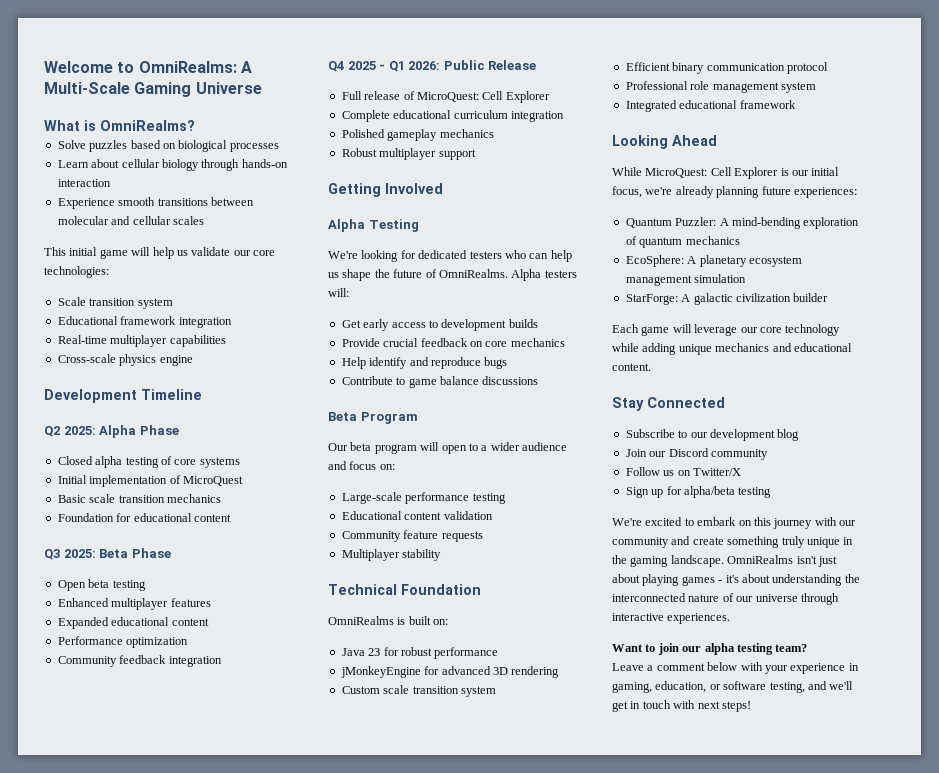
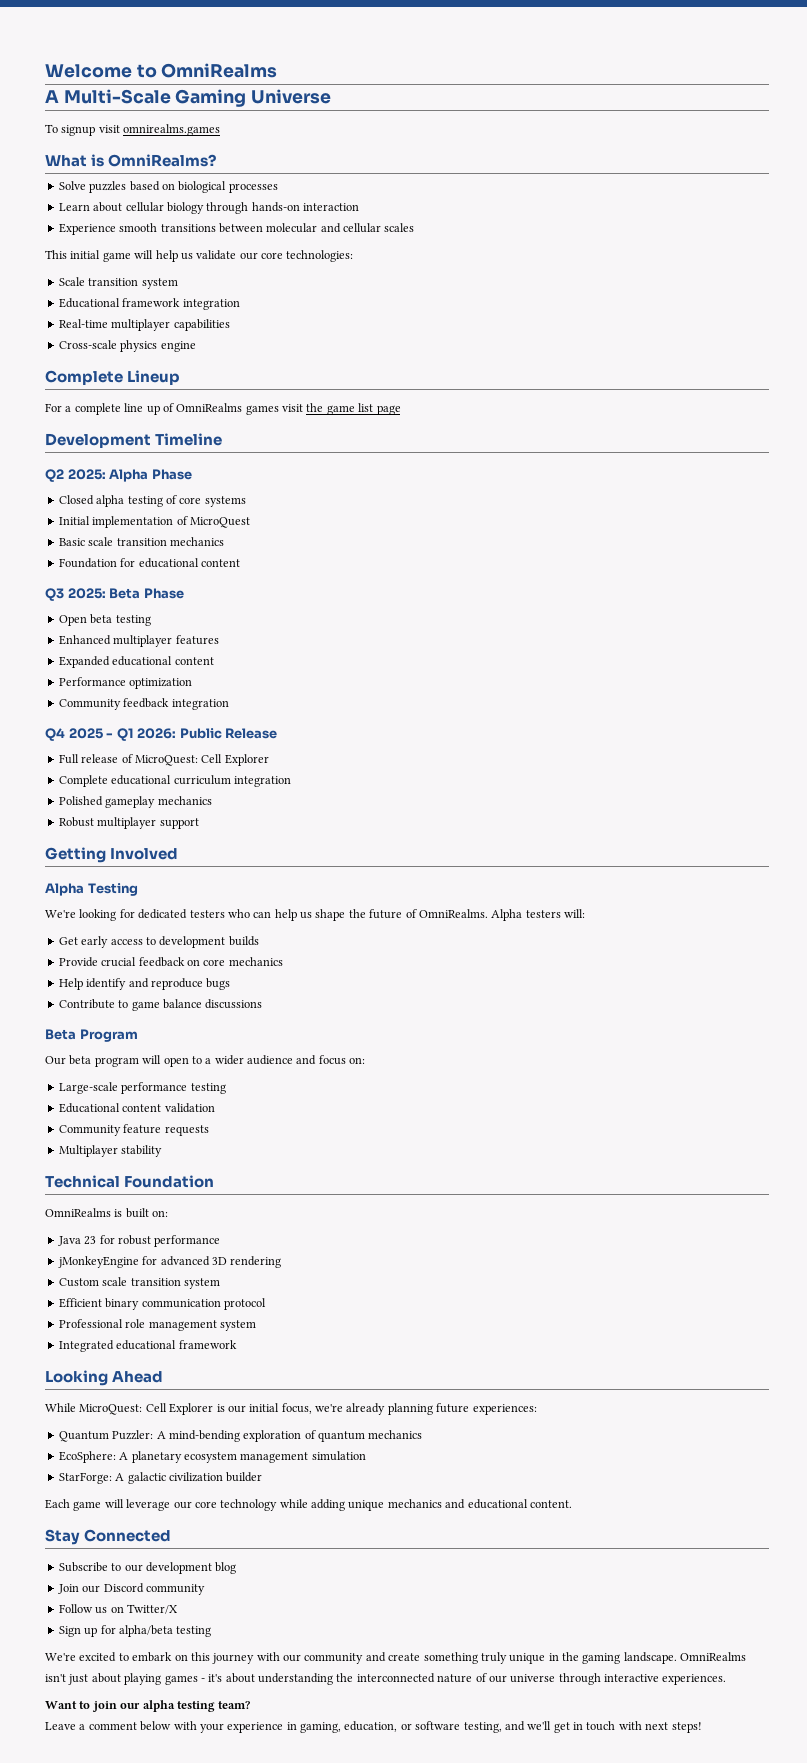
- Welcome to OmniRealms: A Multi-Scale Gaming Universe
+ Welcome to OmniRealms
+ A Multi-Scale Gaming Universe
+ To signup visit omnirealms.games
+ Complete Lineup
+ For a complete line up of OmniRealms games visit the game list page

